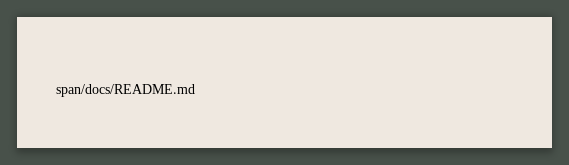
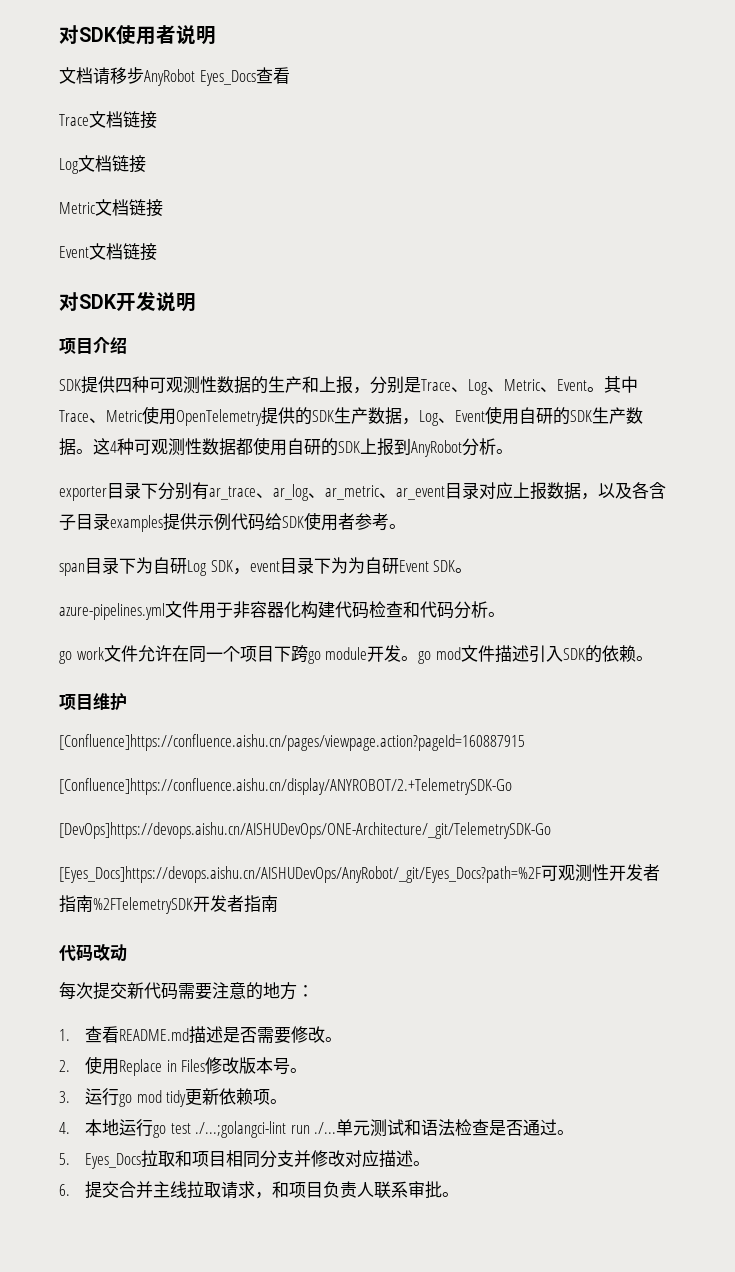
- span/docs/README.md
+ 对SDK使用者说明
+ 文档请移步AnyRobot Eyes_Docs查看
+ Trace文档链接
+ Log文档链接
+ Metric文档链接
+ Event文档链接
+ 对SDK开发说明
+ 项目介绍
+ SDK提供四种可观测性数据的生产和上报，分别是Trace、Log、Metric、Event。其中Trace、Metric使用OpenTelemetry提供的SDK生产数据，Log、Event使用自研的SDK生产数据。这4种可观测性数据都使用自研的SDK上报到AnyRobot分析。
+ exporter目录下分别有ar_trace、ar_log、ar_metric、ar_event目录对应上报数据，以及各含子目录examples提供示例代码给SDK使用者参考。
+ span目录下为自研Log SDK，event目录下为为自研Event SDK。
+ azure-pipelines.yml文件用于非容器化构建代码检查和代码分析。
+ go work文件允许在同一个项目下跨go module开发。go mod文件描述引入SDK的依赖。
+ 项目维护
+ [Confluence]https://confluence.aishu.cn/pages/viewpage.action?pageId=160887915
+ [Confluence]https://confluence.aishu.cn/display/ANYROBOT/2.+TelemetrySDK-Go
+ [DevOps]https://devops.aishu.cn/AISHUDevOps/ONE-Architecture/_git/TelemetrySDK-Go
+ [Eyes_Docs]https://devops.aishu.cn/AISHUDevOps/AnyRobot/_git/Eyes_Docs?path=%2F可观测性开发者指南%2FTelemetrySDK开发者指南
+ 代码改动
+ 每次提交新代码需要注意的地方：
+ 1.查看README.md描述是否需要修改。
+ 2.使用Replace in Files修改版本号。
+ 3.运行go mod tidy更新依赖项。
+ 4.本地运行go test ./...;golangci-lint run ./...单元测试和语法检查是否通过。
+ 5. Eyes_Docs拉取和项目相同分支并修改对应描述。
+ 6.提交合并主线拉取请求，和项目负责人联系审批。

